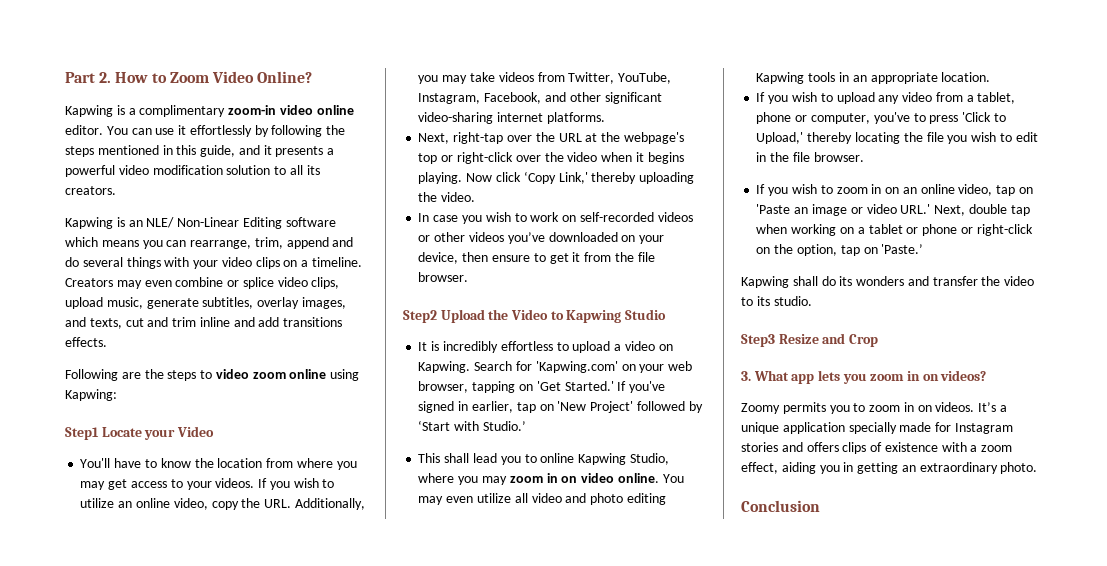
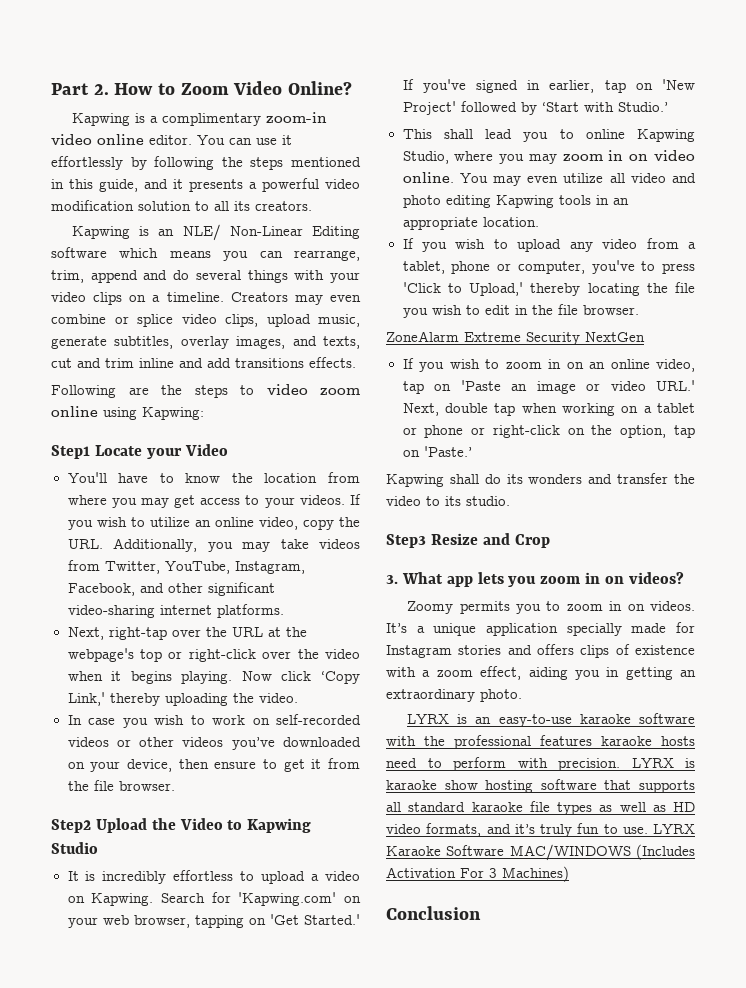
+ ZoneAlarm Extreme Security NextGen
+ LYRX is an easy-to-use karaoke software with the professional features karaoke hosts need to perform with precision. LYRX is karaoke show hosting software that supports all standard karaoke file types as well as HD video formats, and it’s truly fun to use. LYRX Karaoke Software MAC/WINDOWS (Includes Activation For 3 Machines)

